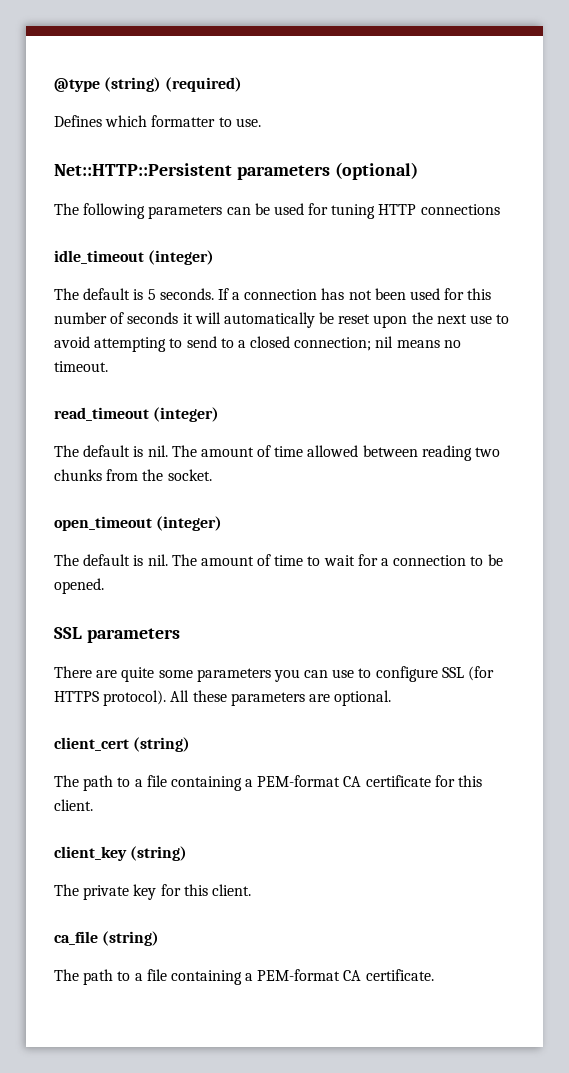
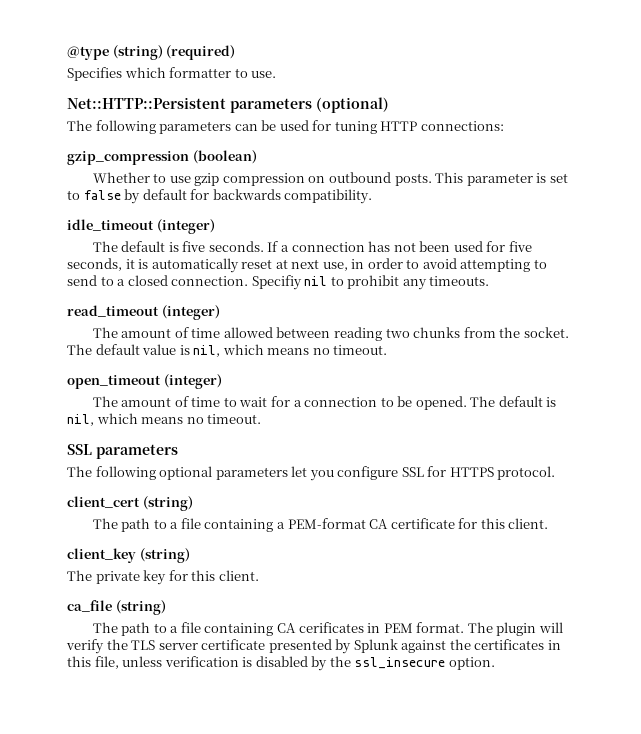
- Defines which formatter to use.
+ Specifies which formatter to use.
- The following parameters can be used for tuning HTTP connections
+ The following parameters can be used for tuning HTTP connections:
+ gzip_compression (boolean)
+ Whether to use gzip compression on outbound posts. This parameter is set to false by default for backwards compatibility.
- The default is 5 seconds.
+ The default is five seconds.
- If a connection has not been used for this number of seconds it will automatically be reset upon the next use to avoid attempting to send to a closed connection; nil means no timeout.
+ If a connection has not been used for five seconds, it is automatically reset at next use, in order to avoid attempting to send to a closed connection. Specifiy nil to prohibit any timeouts.
- The default is nil. The amount of time allowed between reading two chunks from the socket.
+ The amount of time allowed between reading two chunks from the socket. The default value is nil, which means no timeout.
- The default is nil. The amount of time to wait for a connection to be opened.
+ The amount of time to wait for a connection to be opened. The default is nil, which means no timeout.
  SSL parameters
- There are quite some parameters you can use to configure SSL (for HTTPS protocol). All these parameters are optional.
+ The following optional parameters let you configure SSL for HTTPS protocol.
- The path to a file containing a PEM-format CA certificate.
+ The path to a file containing CA cerificates in PEM format. The plugin will verify the TLS server certificate presented by Splunk against the certificates in this file, unless verification is disabled by the ssl_insecure option.

